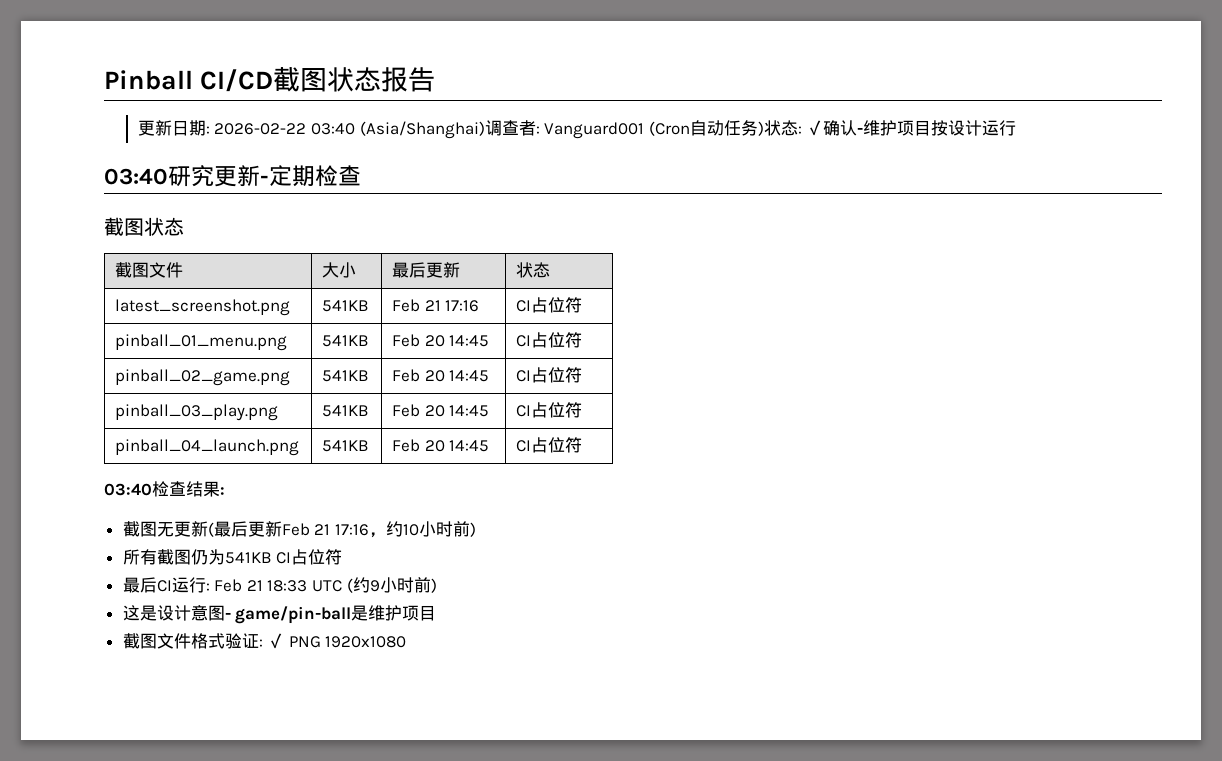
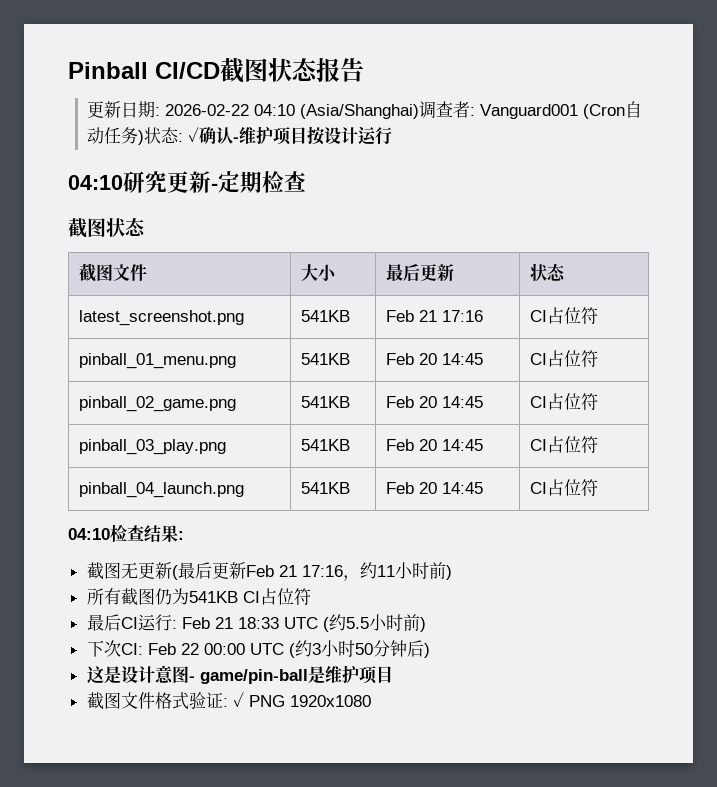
- 更新日期: 2026-02-22 03:40 (Asia/Shanghai)调查者: Vanguard001 (Cron自动任务)状态: ✓确认-维护项目按设计运行
+ 更新日期: 2026-02-22 04:10 (Asia/Shanghai)调查者: Vanguard001 (Cron自动任务)状态: ✓确认-维护项目按设计运行
- 03:40研究更新-定期检查
+ 04:10研究更新-定期检查
- 03:40检查结果:
+ 04:10检查结果:
- 截图无更新(最后更新Feb 21 17:16，约10小时前)
+ 截图无更新(最后更新Feb 21 17:16，约11小时前)
- 最后CI运行: Feb 21 18:33 UTC (约9小时前)
+ 最后CI运行: Feb 21 18:33 UTC (约5.5小时前)
+ 下次CI: Feb 22 00:00 UTC (约3小时50分钟后)

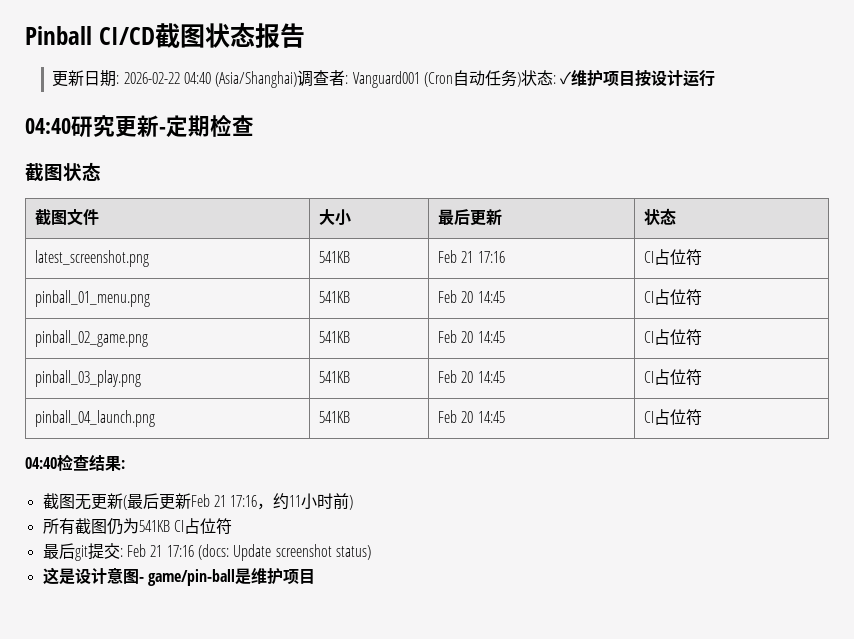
- 更新日期: 2026-02-22 04:10 (Asia/Shanghai)调查者: Vanguard001 (Cron自动任务)状态: ✓确认-维护项目按设计运行
+ 更新日期: 2026-02-22 04:40 (Asia/Shanghai)调查者: Vanguard001 (Cron自动任务)状态: ✓维护项目按设计运行
- 04:10研究更新-定期检查
+ 04:40研究更新-定期检查
- 04:10检查结果:
+ 04:40检查结果:
- 最后CI运行: Feb 21 18:33 UTC (约5.5小时前)
- 下次CI: Feb 22 00:00 UTC (约3小时50分钟后)
+ 最后git提交: Feb 21 17:16 (docs: Update screenshot status)
- 截图文件格式验证: ✓ PNG 1920x1080

